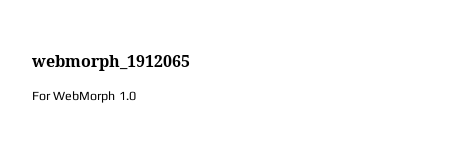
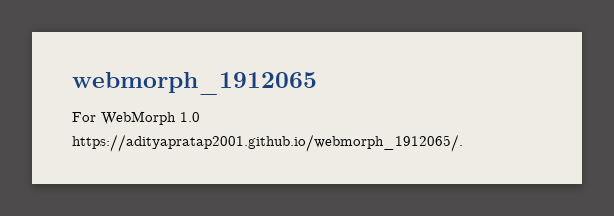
- For WebMorph 1.0
+ For WebMorph 1.0 https://adityapratap2001.github.io/webmorph_1912065/.

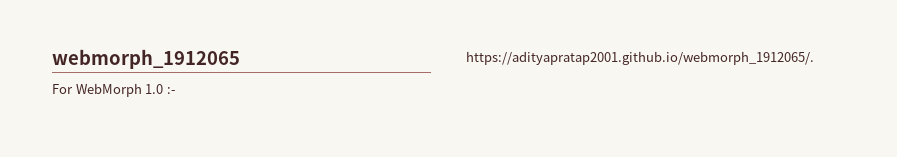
- For WebMorph 1.0 https://adityapratap2001.github.io/webmorph_1912065/.
+ For WebMorph 1.0 :- https://adityapratap2001.github.io/webmorph_1912065/.

